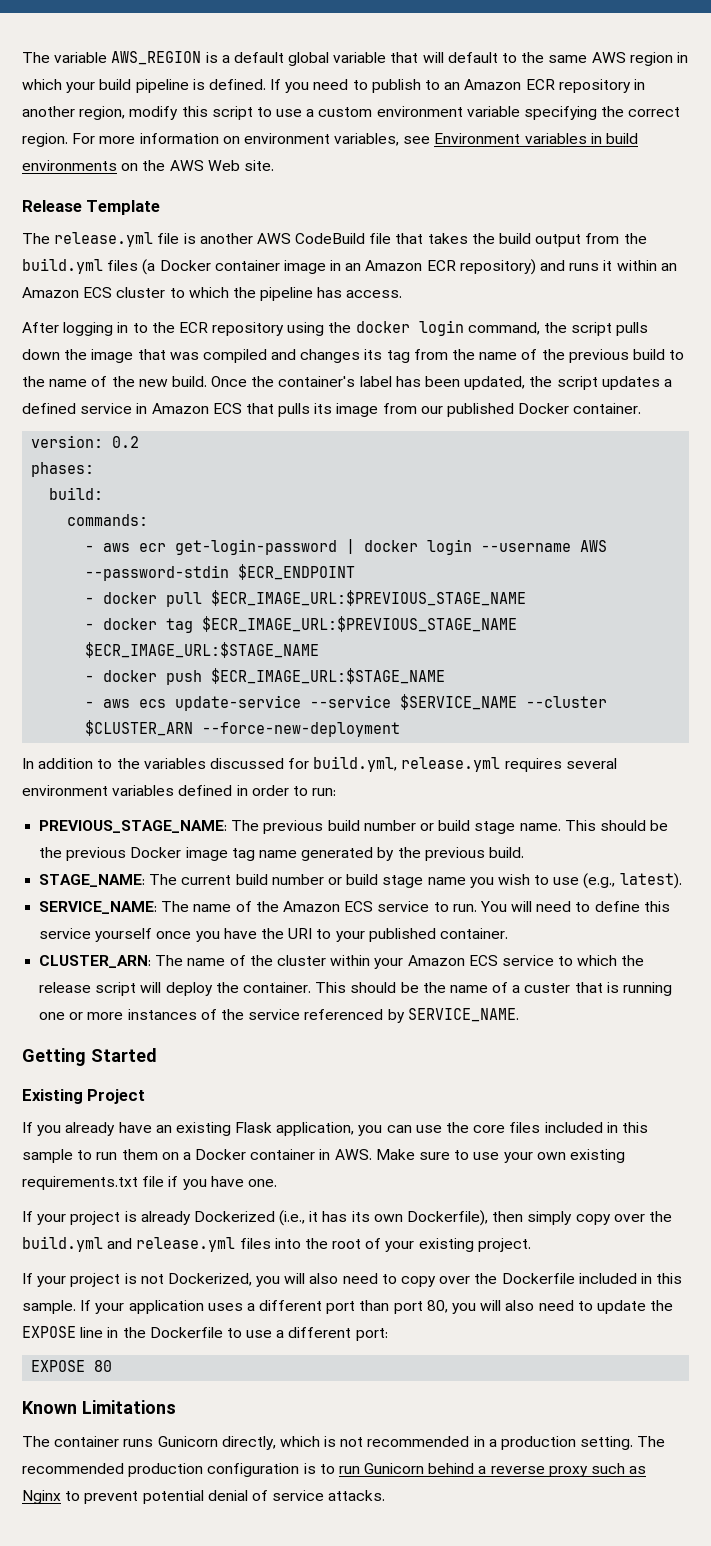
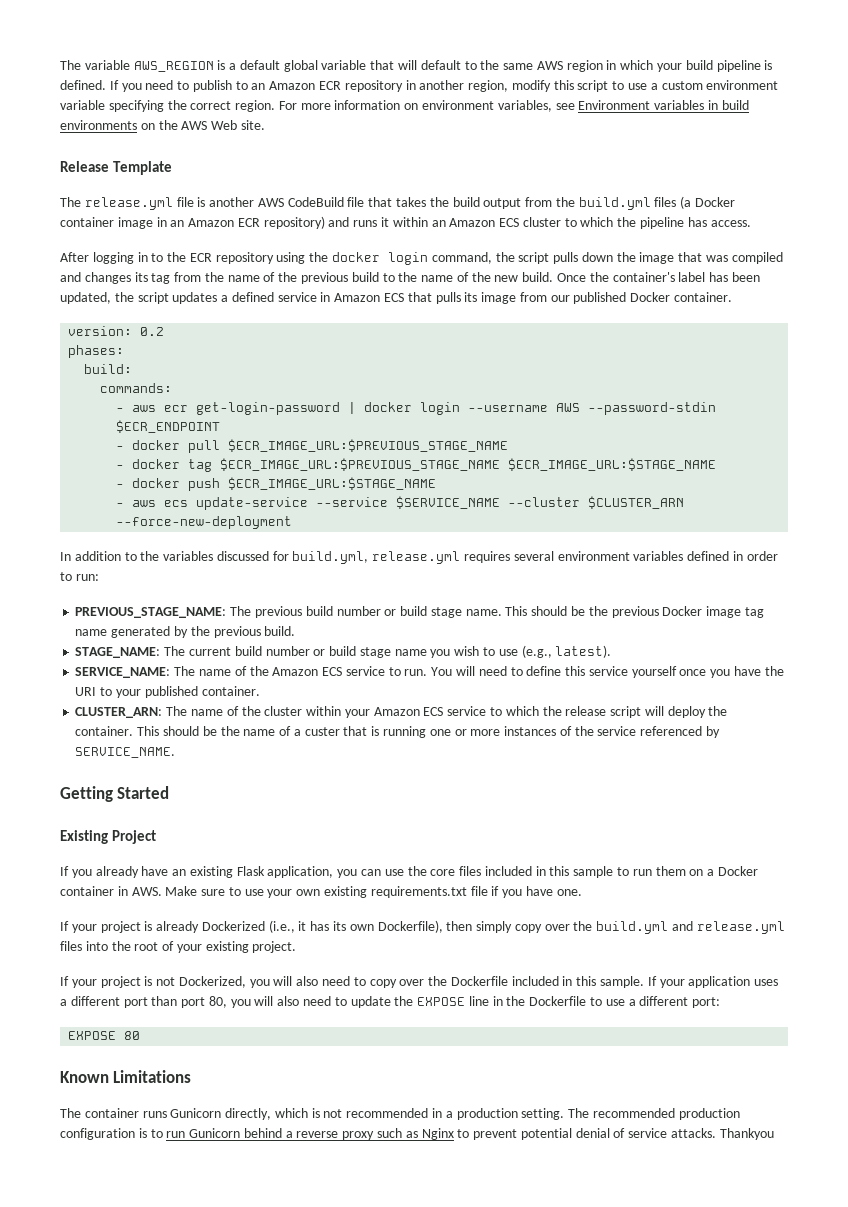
+ Thankyou

